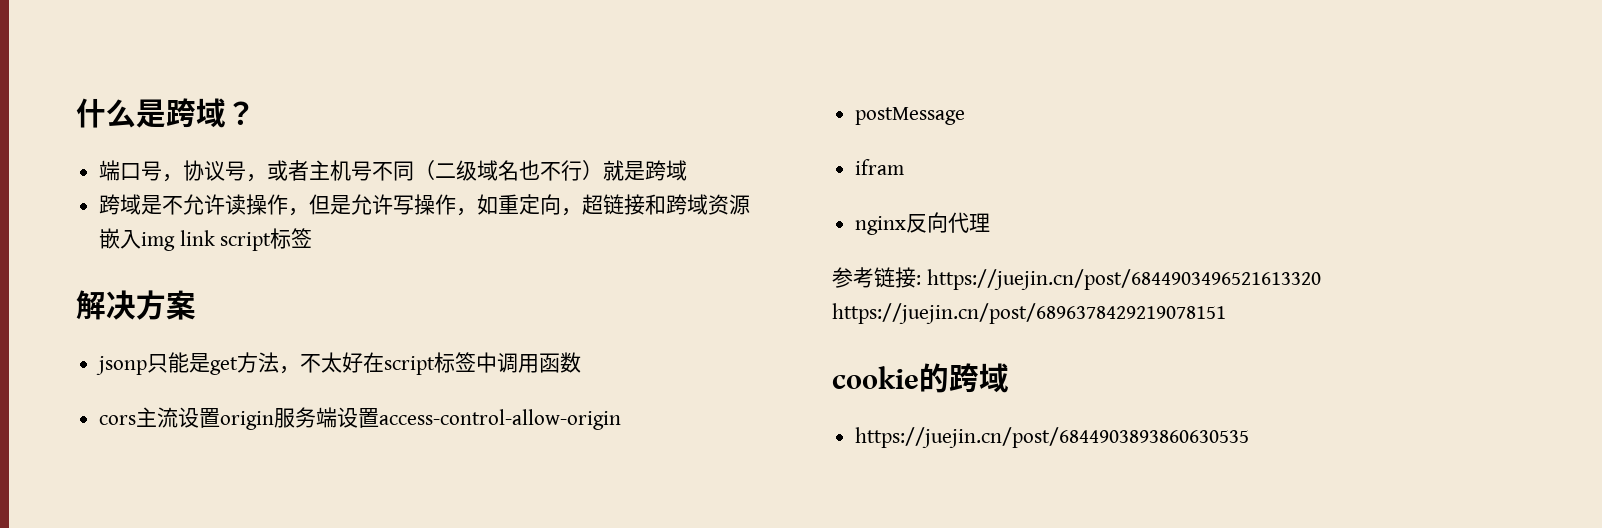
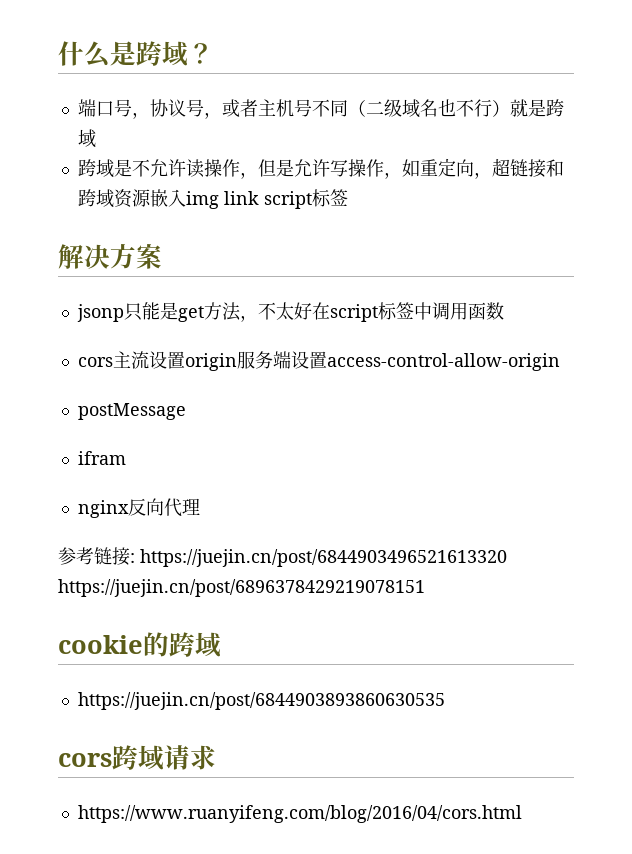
+ cors跨域请求
+ https://www.ruanyifeng.com/blog/2016/04/cors.html

